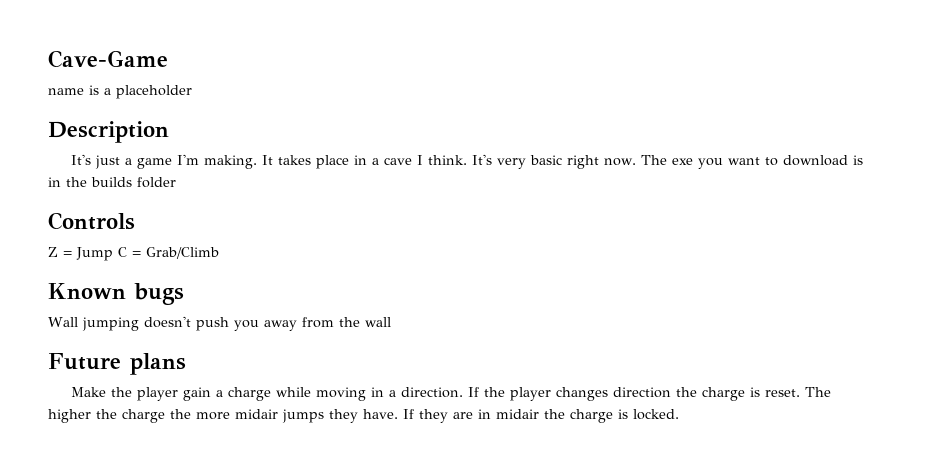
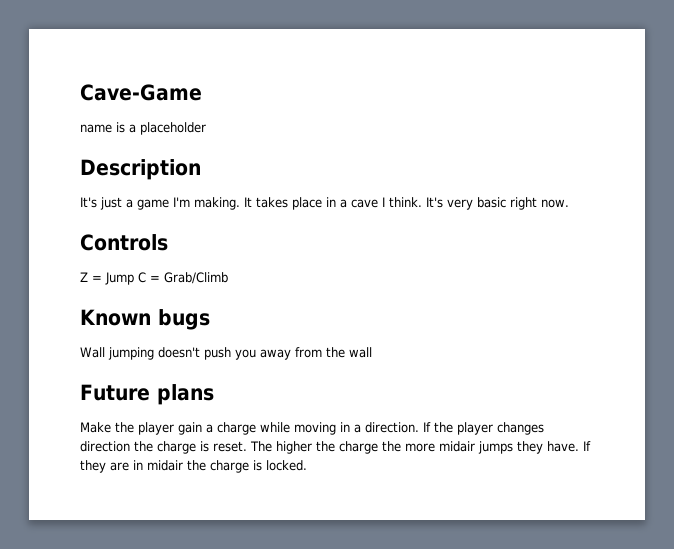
- The exe you want to download is in the builds folder

